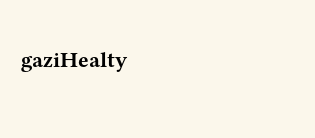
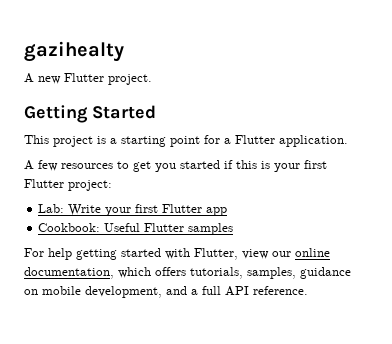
- gaziHealty
+ gazihealty
+ A new Flutter project.
+ Getting Started
+ This project is a starting point for a Flutter application.
+ A few resources to get you started if this is your first Flutter project:
+ Lab: Write your first Flutter app
+ Cookbook: Useful Flutter samples
+ For help getting started with Flutter, view our online documentation, which offers tutorials, samples, guidance on mobile development, and a full API reference.

